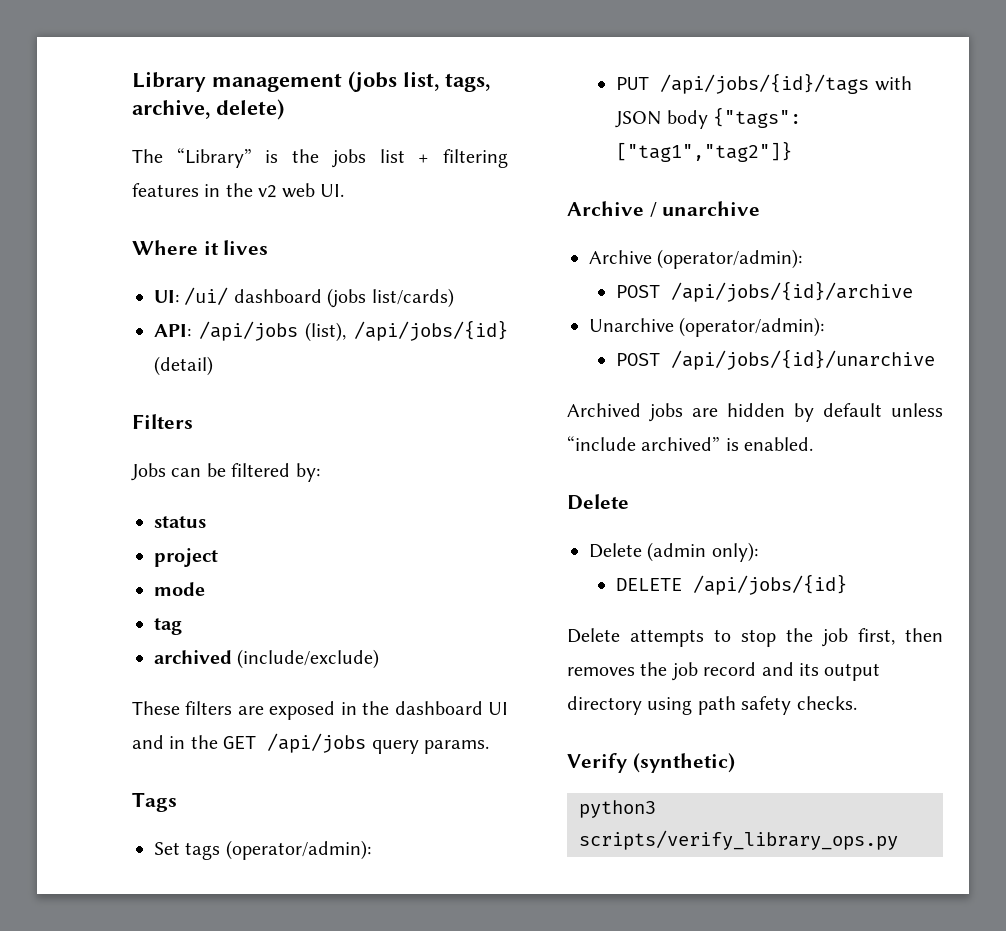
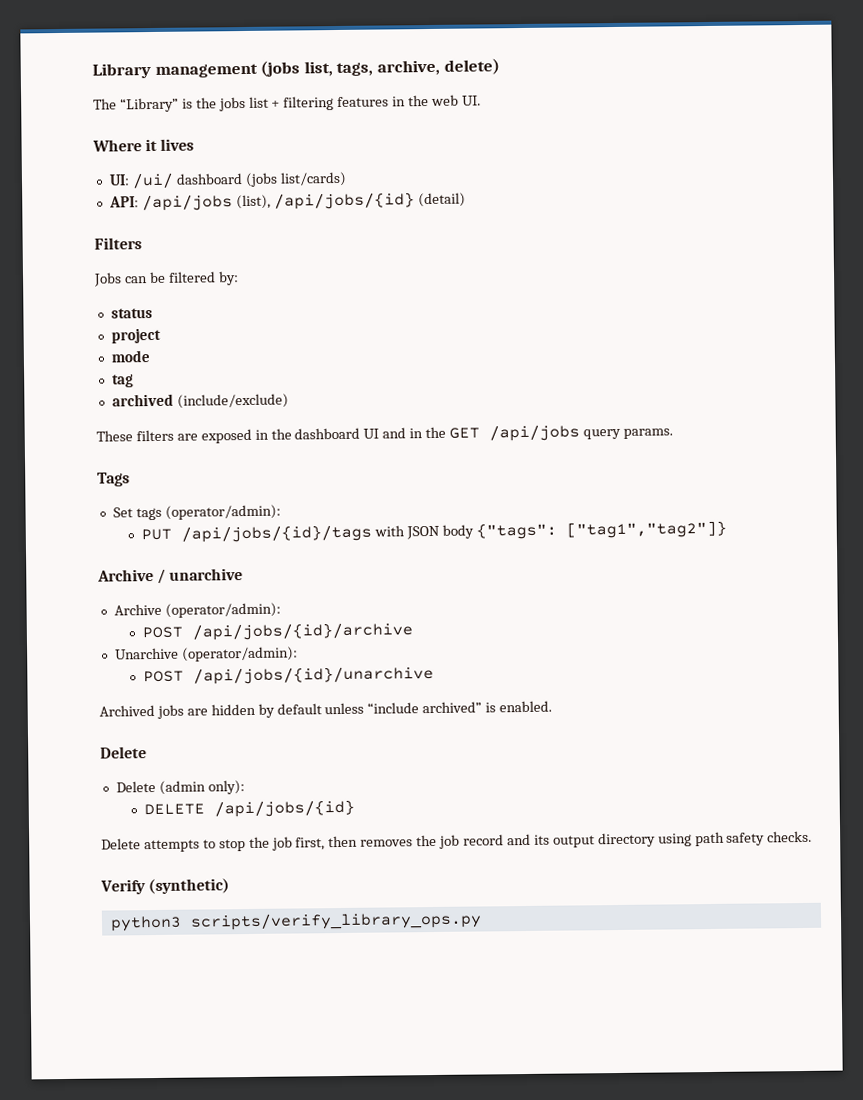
- The “Library” is the jobs list + filtering features in the v2 web UI.
+ The “Library” is the jobs list + filtering features in the web UI.

